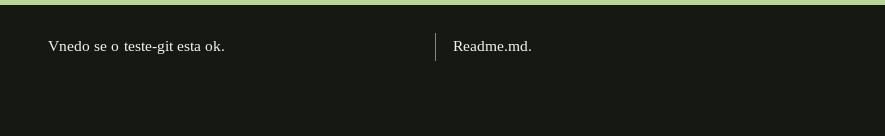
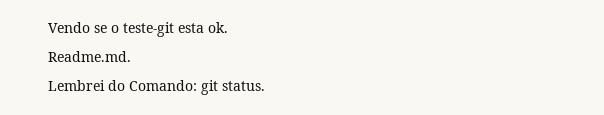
- Vnedo se o teste-git esta ok.
+ Vendo se o teste-git esta ok.
+ Lembrei do Comando: git status.

